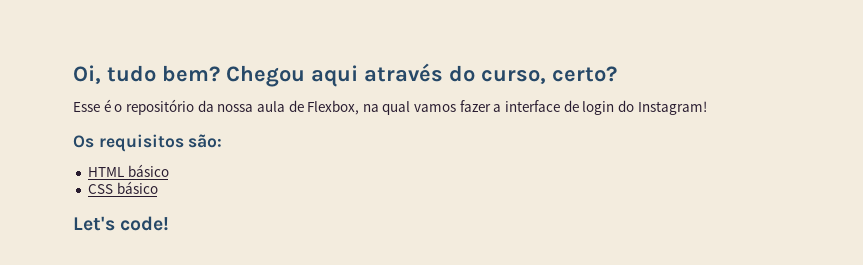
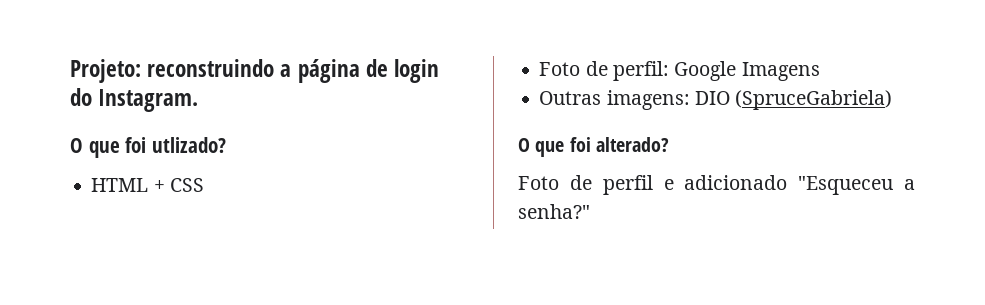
- Oi, tudo bem? Chegou aqui através do curso, certo?
- Esse é o repositório da nossa aula de Flexbox, na qual vamos fazer a interface de login do Instagram!
- Os requisitos são:
- HTML básico
- CSS básico
- Let's code!
+ Projeto: reconstruindo a página de login do Instagram.
+ O que foi utlizado?
+ HTML + CSS
+ Foto de perfil: Google Imagens
+ Outras imagens: DIO (SpruceGabriela)
+ O que foi alterado?
+ Foto de perfil e adicionado "Esqueceu a senha?"

